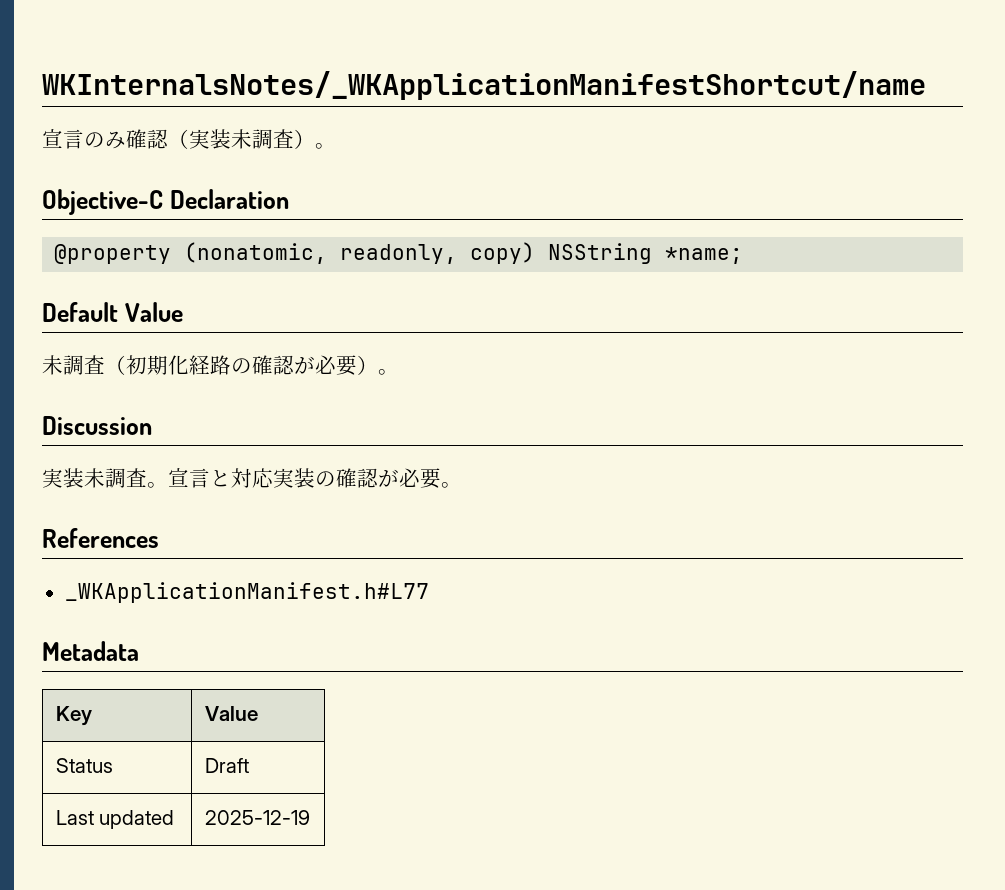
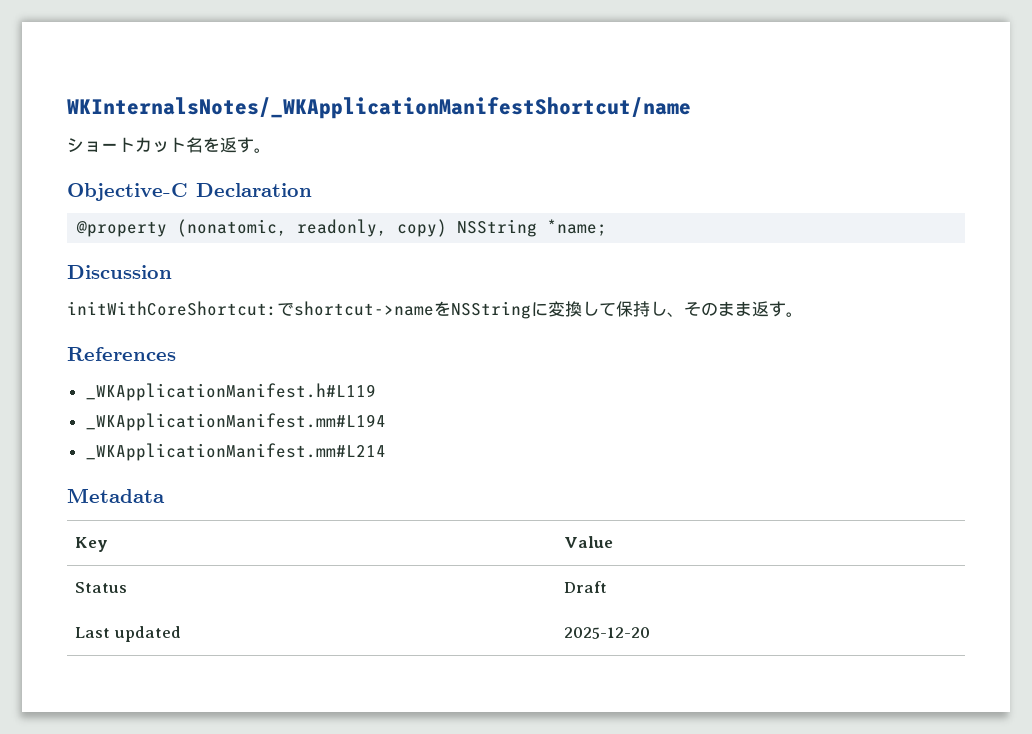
- 宣言のみ確認（実装未調査）。
+ ショートカット名を返す。
- Default Value
- 未調査（初期化経路の確認が必要）。
  Discussion
- 実装未調査。宣言と対応実装の確認が必要。
+ initWithCoreShortcut:でshortcut->nameをNSStringに変換して保持し、そのまま返す。
- _WKApplicationManifest.h#L77
+ _WKApplicationManifest.h#L119
+ _WKApplicationManifest.mm#L194
+ _WKApplicationManifest.mm#L214
- Last updated | 2025-12-19
+ Last updated | 2025-12-20

